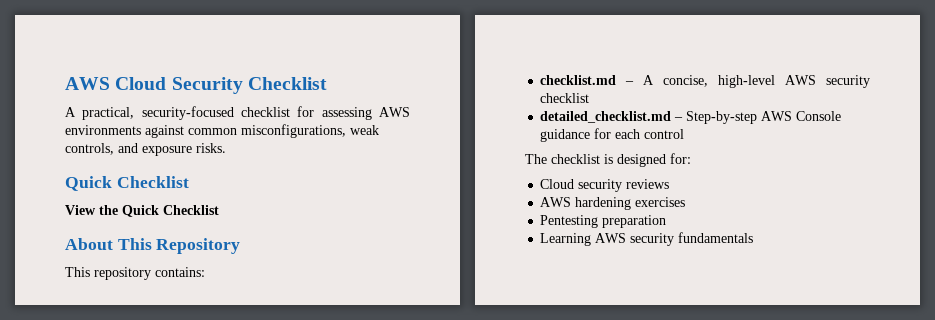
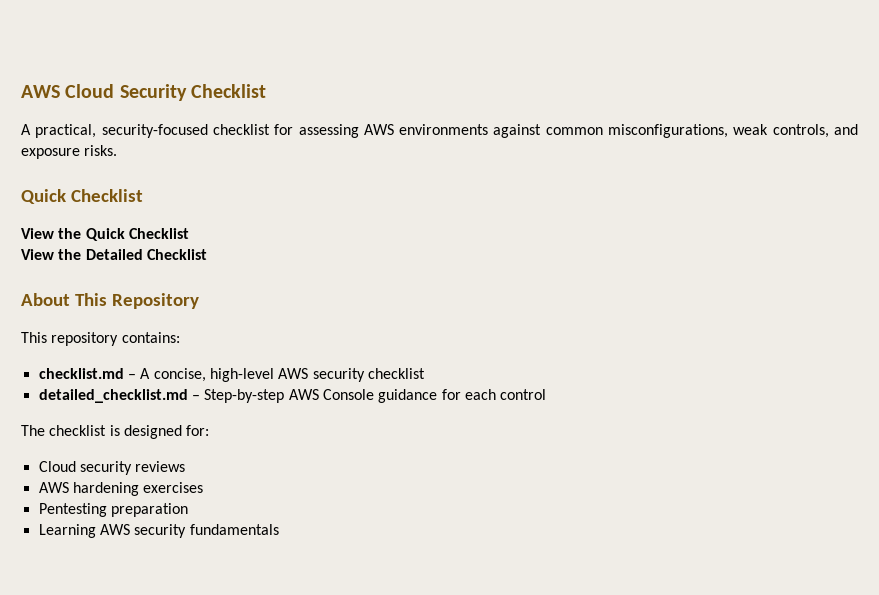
+ View the Detailed Checklist

